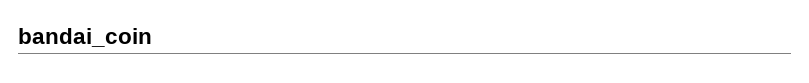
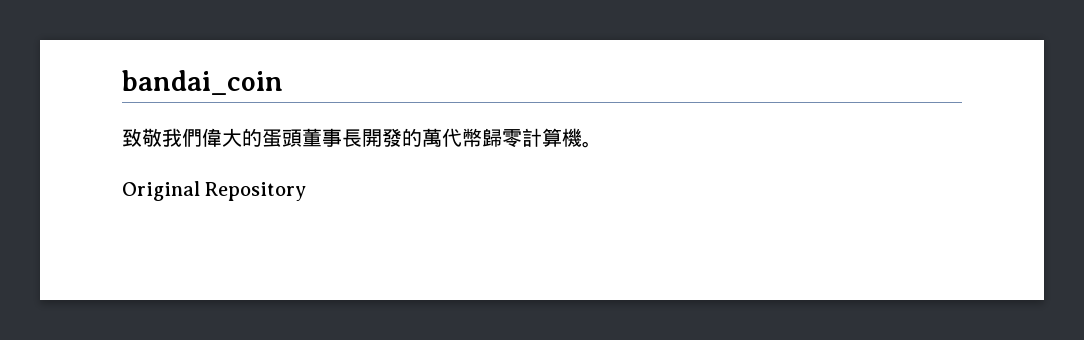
+ 致敬我們偉大的蛋頭董事長開發的萬代幣歸零計算機。
+ Original Repository

